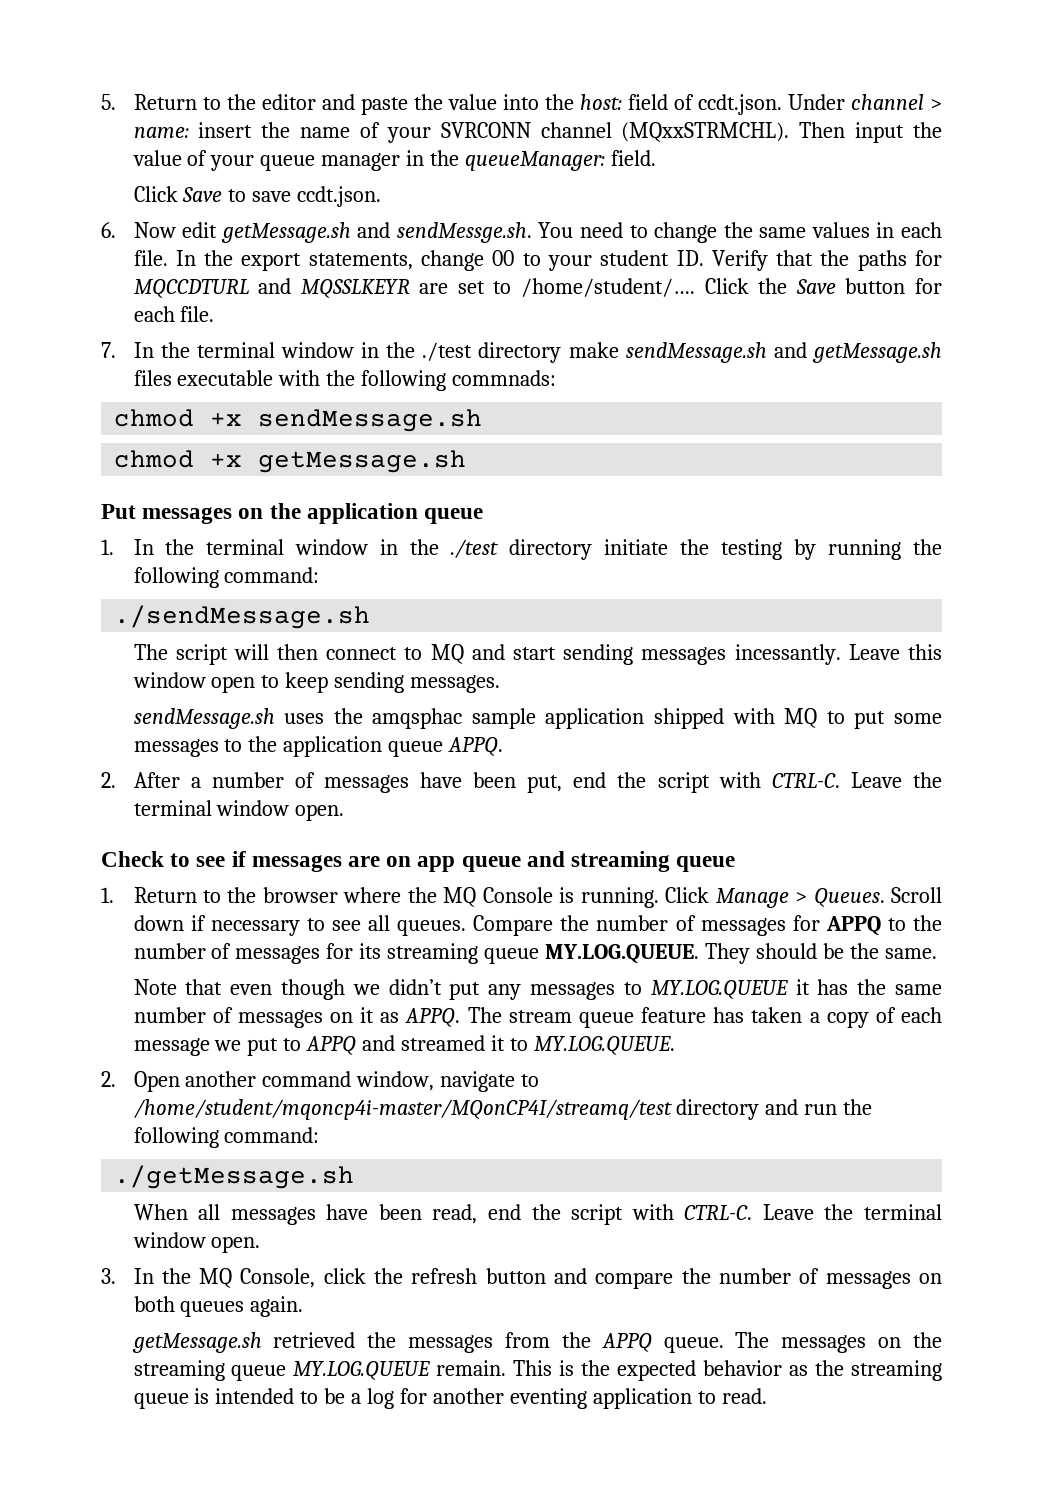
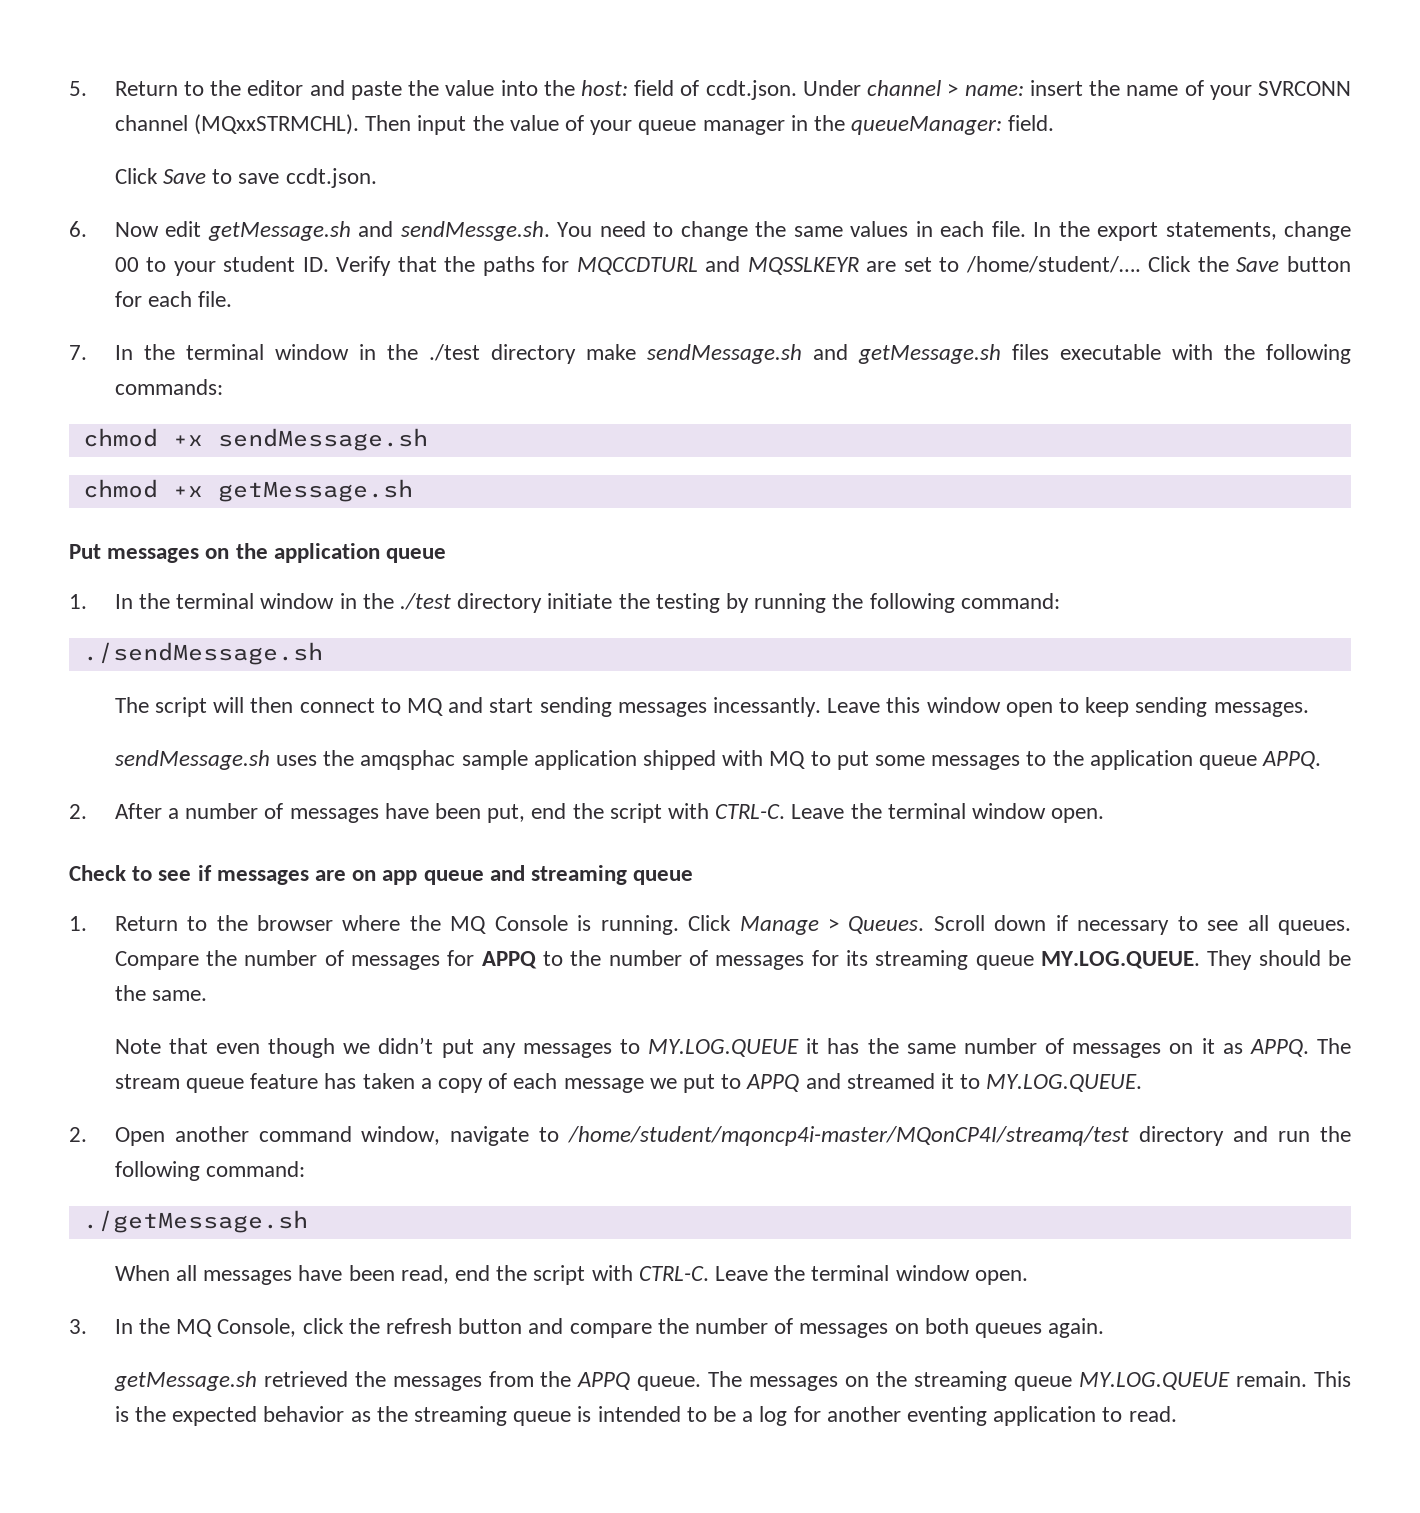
- 7. In the terminal window in the ./test directory make sendMessage.sh and getMessage.sh files executable with the following commnads:
+ 7. In the terminal window in the ./test directory make sendMessage.sh and getMessage.sh files executable with the following commands:

